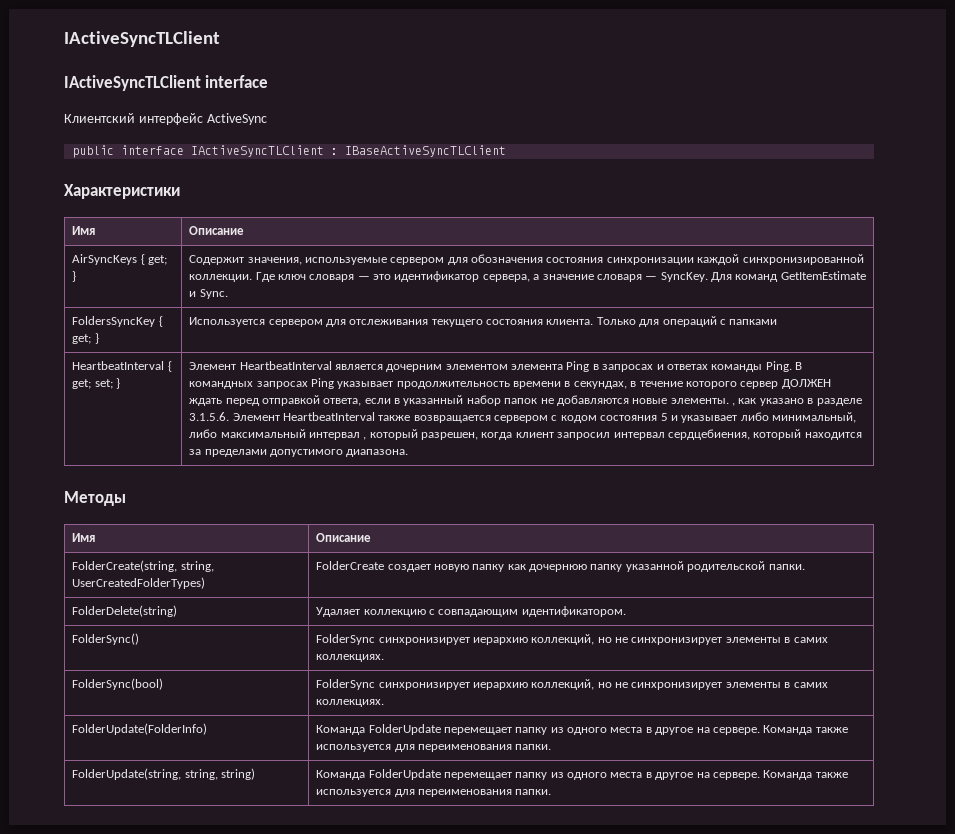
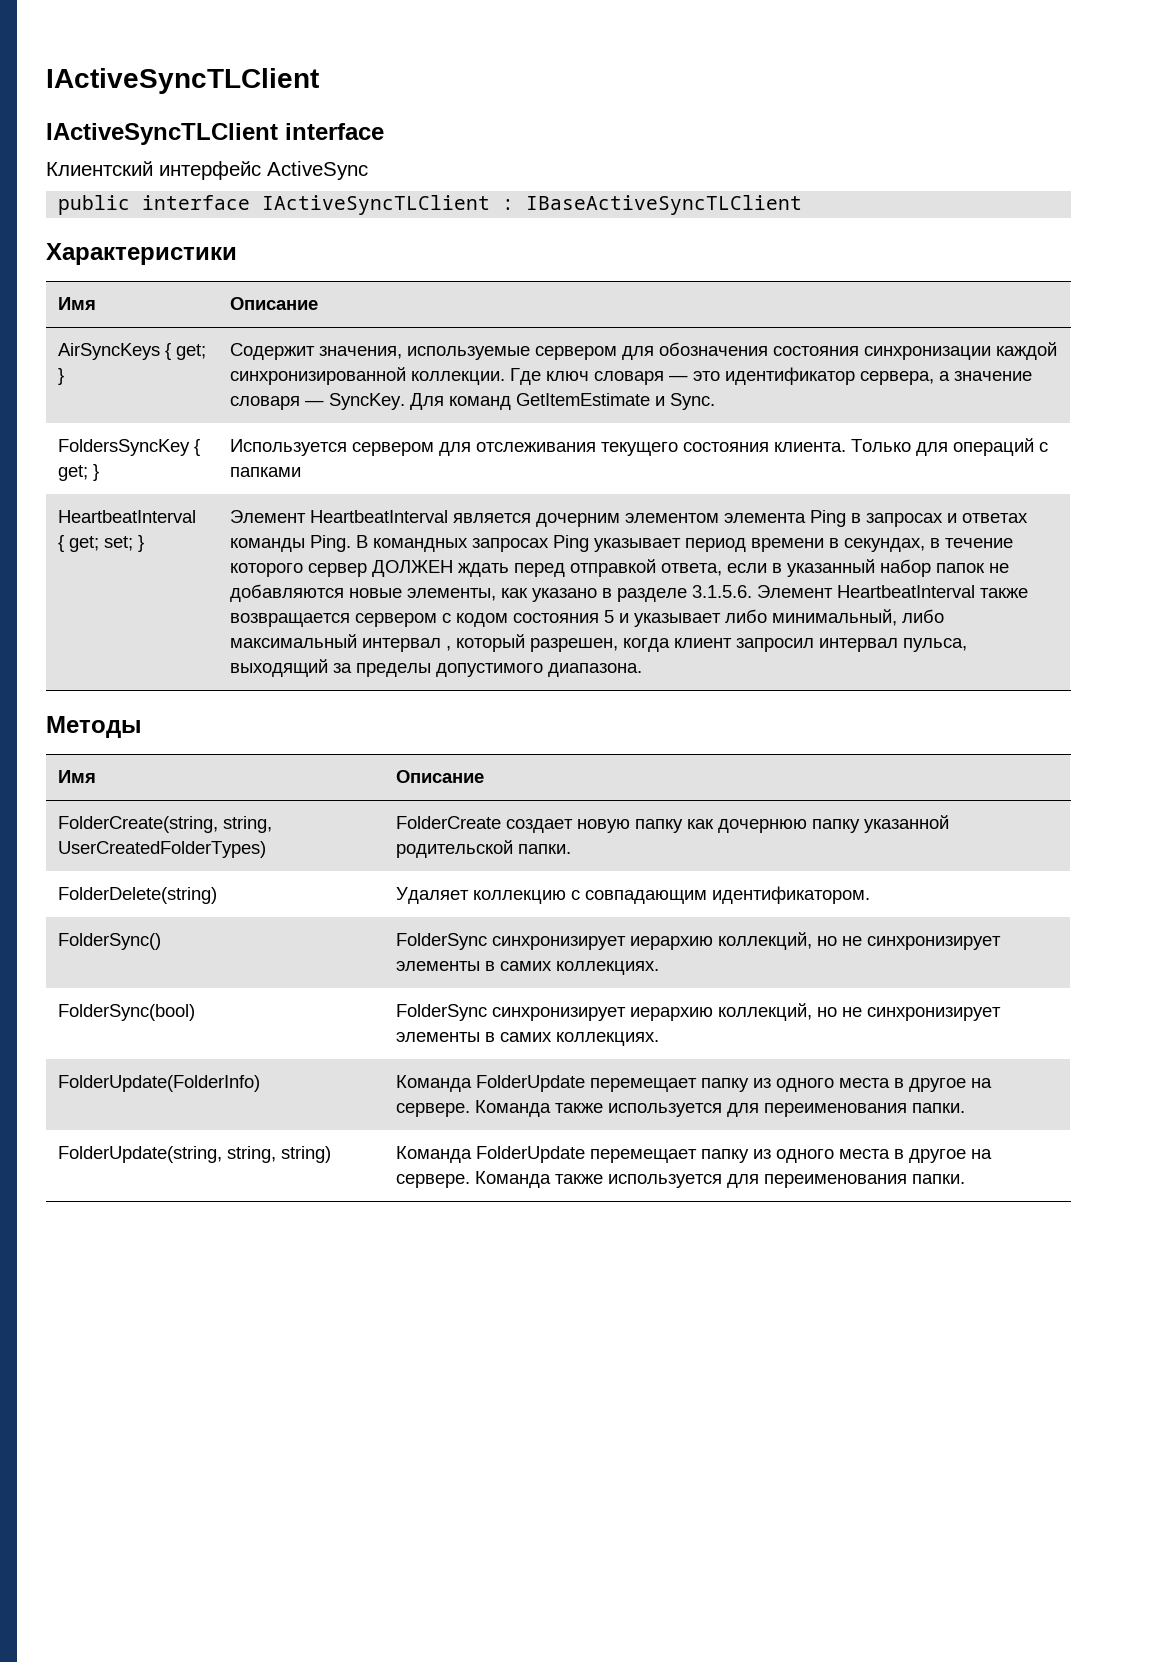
- В командных запросах Ping указывает продолжительность времени в секундах, в течение которого сервер ДОЛЖЕН ждать перед отправкой ответа, если в указанный набор папок не добавляются новые элементы. , как указано в разделе 3.1.5.6. Элемент HeartbeatInterval также возвращается сервером с кодом состояния 5 и указывает либо минимальный, либо максимальный интервал , который разрешен, когда клиент запросил интервал сердцебиения, который находится за пределами допустимого диапазона.
+ В командных запросах Ping указывает период времени в секундах, в течение которого сервер ДОЛЖЕН ждать перед отправкой ответа, если в указанный набор папок не добавляются новые элементы, как указано в разделе 3.1.5.6. Элемент HeartbeatInterval также возвращается сервером с кодом состояния 5 и указывает либо минимальный, либо максимальный интервал , который разрешен, когда клиент запросил интервал пульса, выходящий за пределы допустимого диапазона.

